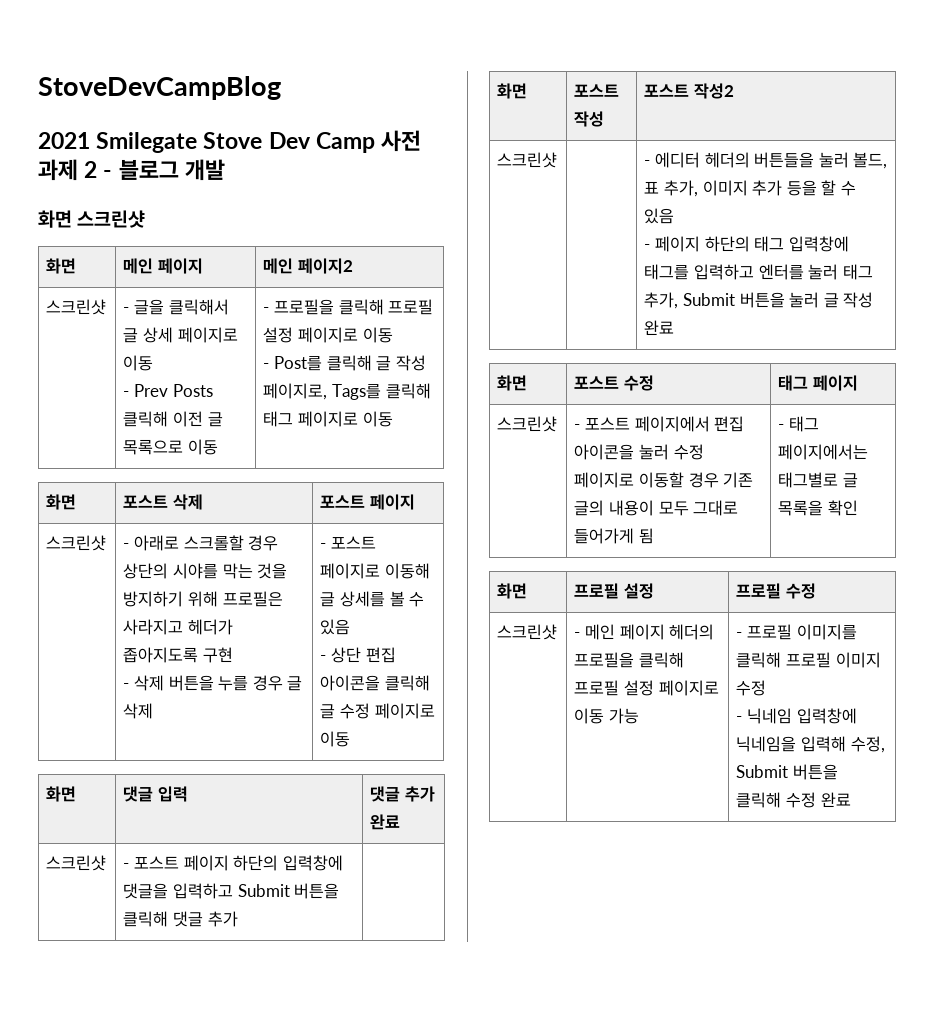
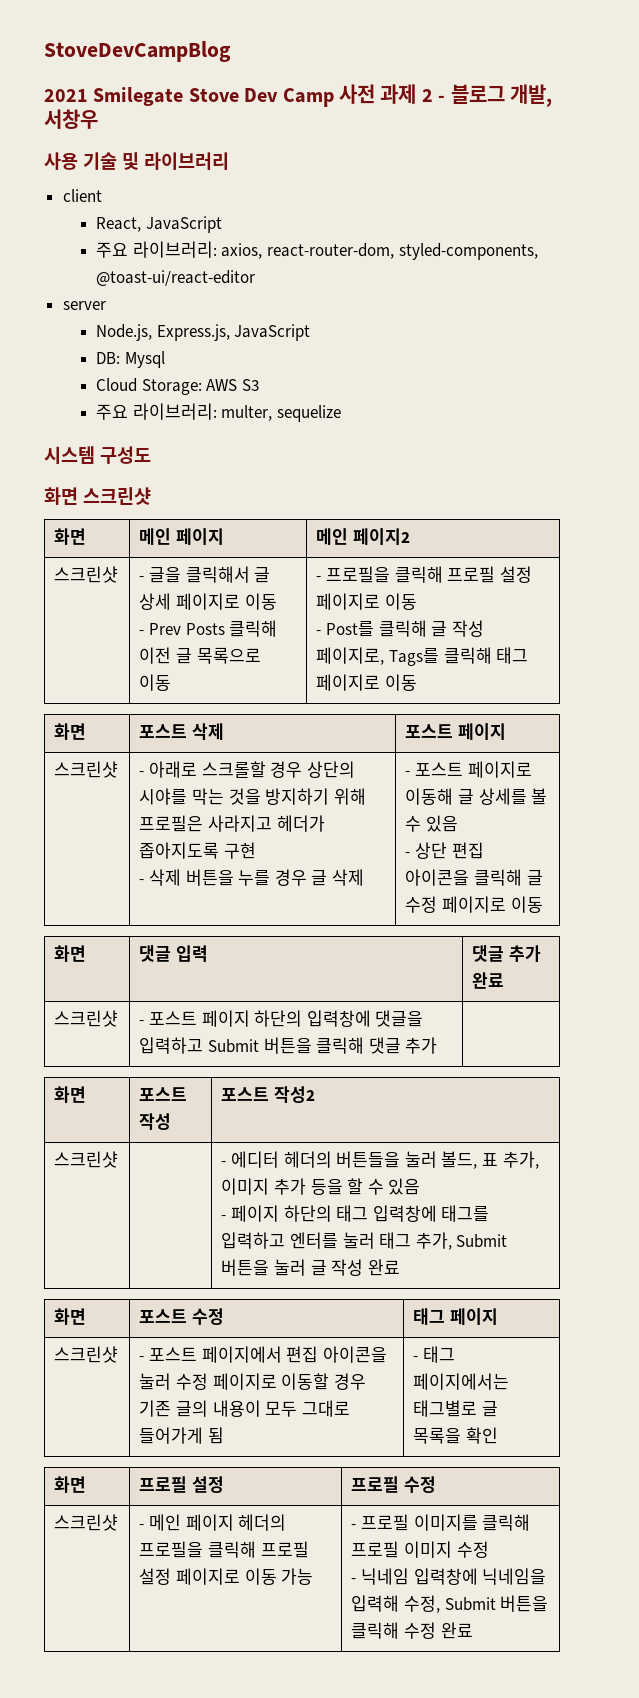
- 2021 Smilegate Stove Dev Camp 사전 과제 2 - 블로그 개발
+ 2021 Smilegate Stove Dev Camp 사전 과제 2 - 블로그 개발, 서창우
+ 사용 기술 및 라이브러리
+ client
+ React, JavaScript
+ 주요 라이브러리: axios, react-router-dom, styled-components, @toast-ui/react-editor
+ server
+ Node.js, Express.js, JavaScript
+ DB: Mysql
+ Cloud Storage: AWS S3
+ 주요 라이브러리: multer, sequelize
+ 시스템 구성도

